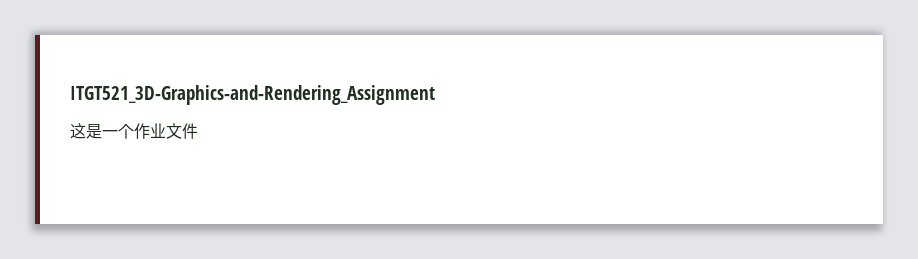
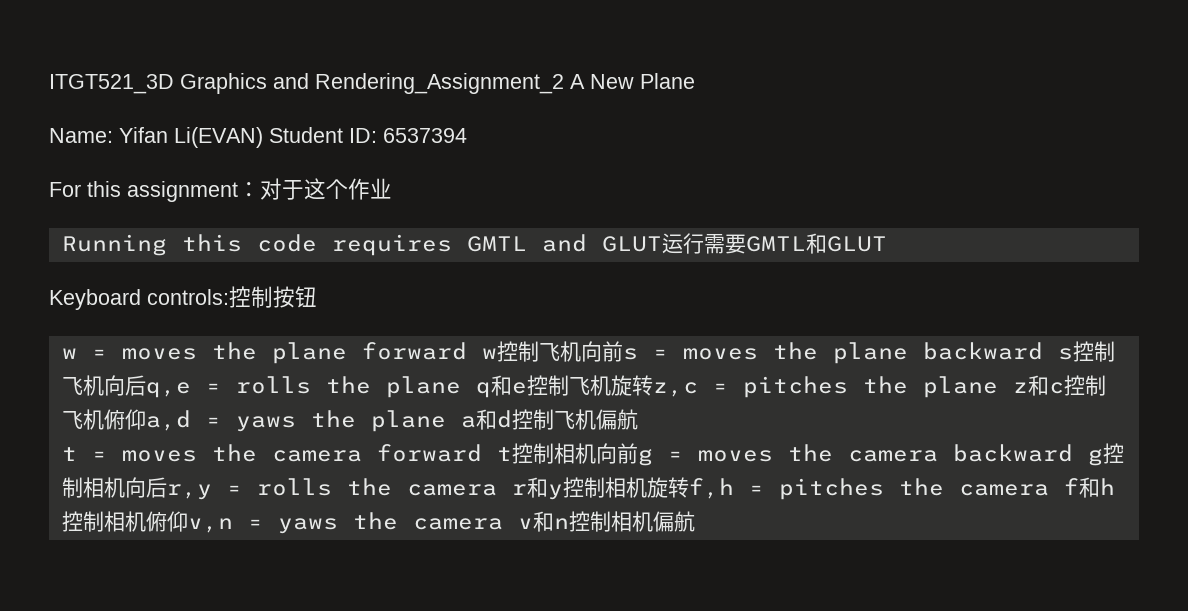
- ITGT521_3D-Graphics-and-Rendering_Assignment
- 这是一个作业文件
+ ITGT521_3D Graphics and Rendering_Assignment_2 A New Plane
+ Name: Yifan Li(EVAN) Student ID: 6537394
+ For this assignment：对于这个作业
+ Running this code requires GMTL and GLUT运行需要GMTL和GLUT
+ Keyboard controls:控制按钮
+ w = moves the plane forward w控制飞机向前s = moves the plane backward s控制飞机向后q,e = rolls the plane q和e控制飞机旋转z,c = pitches the plane z和c控制飞机俯仰a,d = yaws the plane a和d控制飞机偏航
+ t = moves the camera forward t控制相机向前g = moves the camera backward g控制相机向后r,y = rolls the camera r和y控制相机旋转f,h = pitches the camera f和h控制相机俯仰v,n = yaws the camera v和n控制相机偏航

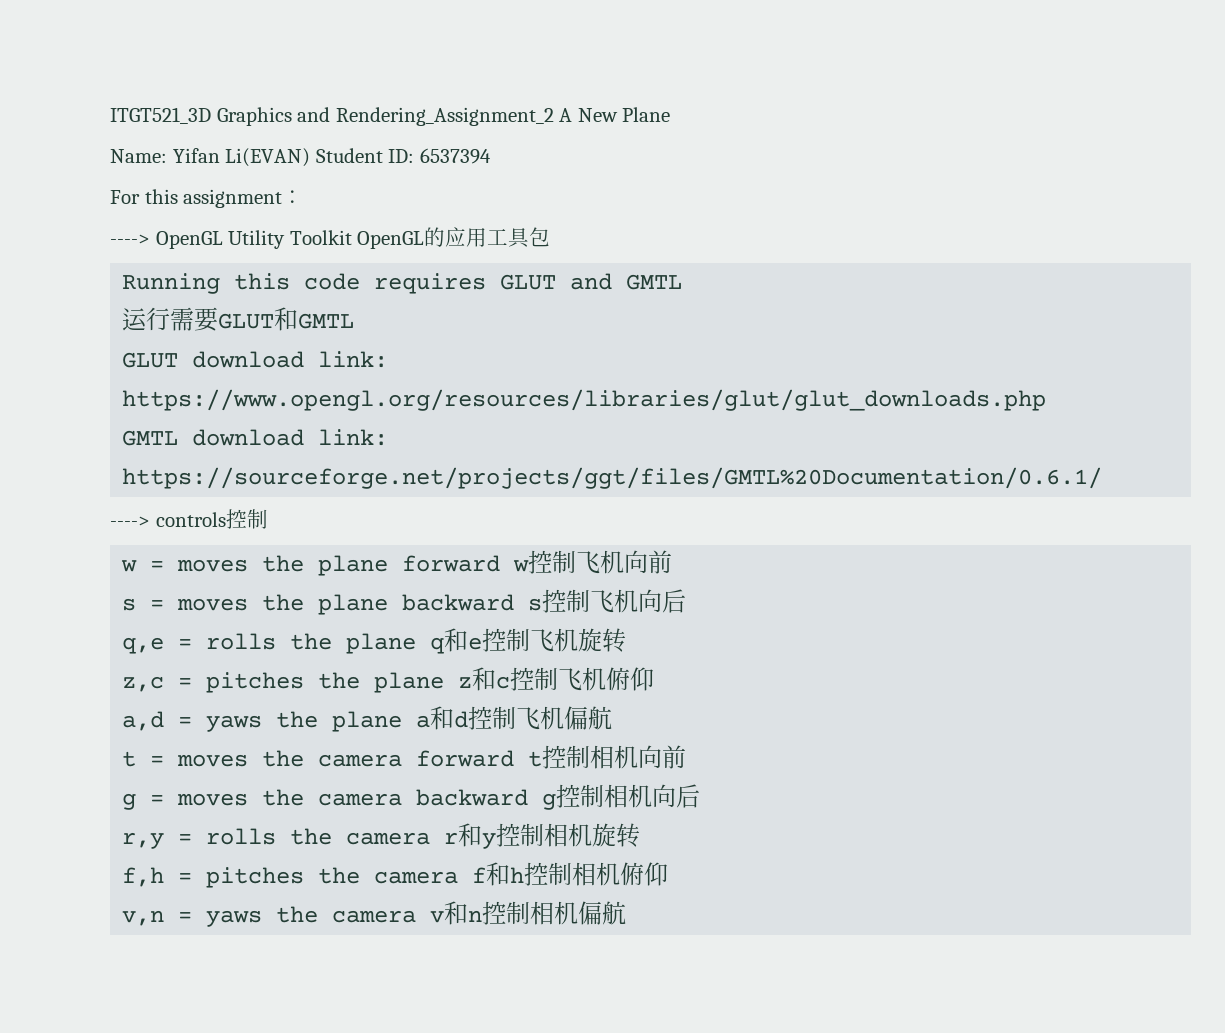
- For this assignment：对于这个作业
+ For this assignment：
+ ----> OpenGL Utility Toolkit OpenGL的应用工具包
- Running this code requires GMTL and GLUT运行需要GMTL和GLUT
- Keyboard controls:控制按钮
+ Running this code requires GLUT and GMTL
+ 运行需要GLUT和GMTL
+ GLUT download link: https://www.opengl.org/resources/libraries/glut/glut_downloads.php
+ GMTL download link: https://sourceforge.net/projects/ggt/files/GMTL%20Documentation/0.6.1/
+ ----> controls控制
- w = moves the plane forward w控制飞机向前s = moves the plane backward s控制飞机向后q,e = rolls the plane q和e控制飞机旋转z,c = pitches the plane z和c控制飞机俯仰a,d = yaws the plane a和d控制飞机偏航
+ w = moves the plane forward w控制飞机向前
+ s = moves the plane backward s控制飞机向后
+ q,e = rolls the plane q和e控制飞机旋转
+ z,c = pitches the plane z和c控制飞机俯仰
+ a,d = yaws the plane a和d控制飞机偏航
- t = moves the camera forward t控制相机向前g = moves the camera backward g控制相机向后r,y = rolls the camera r和y控制相机旋转f,h = pitches the camera f和h控制相机俯仰v,n = yaws the camera v和n控制相机偏航
+ t = moves the camera forward t控制相机向前
+ g = moves the camera backward g控制相机向后
+ r,y = rolls the camera r和y控制相机旋转
+ f,h = pitches the camera f和h控制相机俯仰
+ v,n = yaws the camera v和n控制相机偏航

